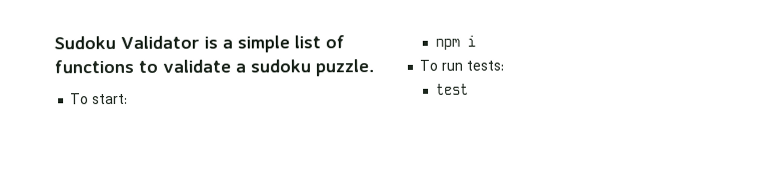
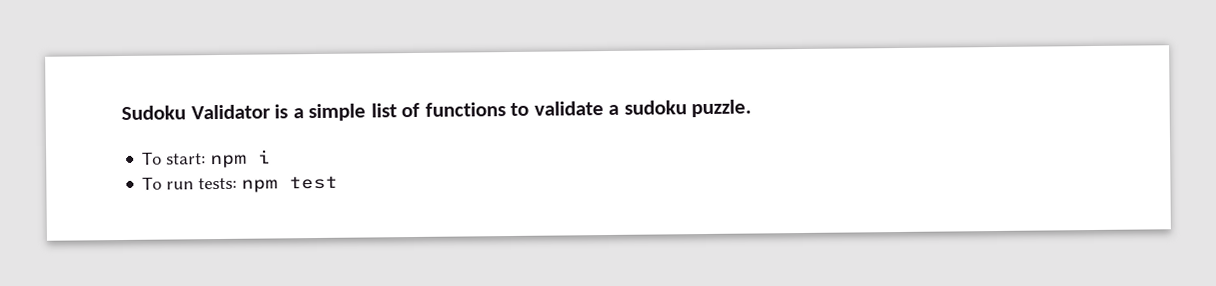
- To start:
- npm i
+ To start: npm i
- To run tests:
- test
+ To run tests: npm test

